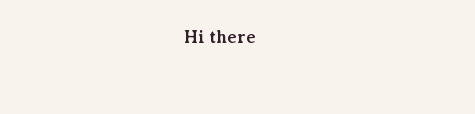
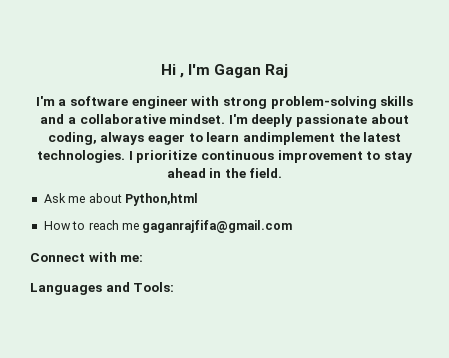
- Hi there
+ Hi , I'm Gagan Raj
+ I'm a software engineer with strong problem-solving skills and a collaborative mindset. I'm deeply passionate about coding, always eager to learn andimplement the latest technologies. I prioritize continuous improvement to stay ahead in the field.
+ Ask me about Python,html
+ How to reach me gaganrajfifa@gmail.com
+ Connect with me:
+ Languages and Tools:

